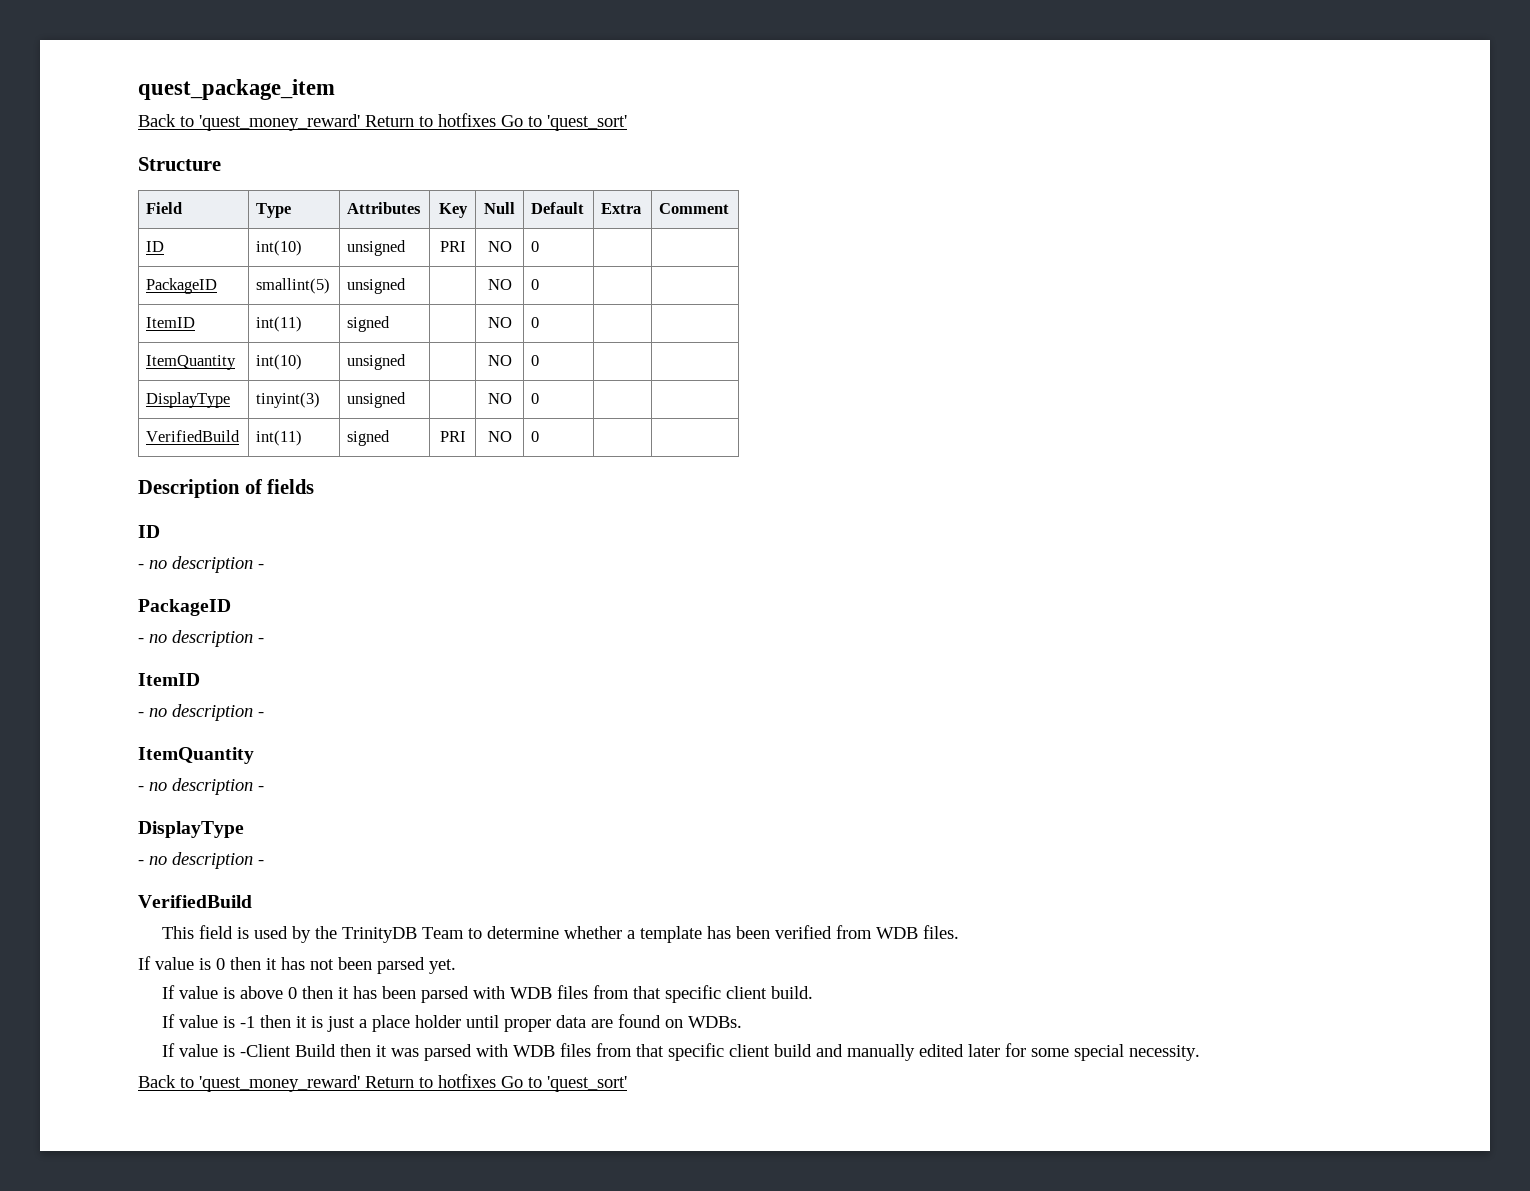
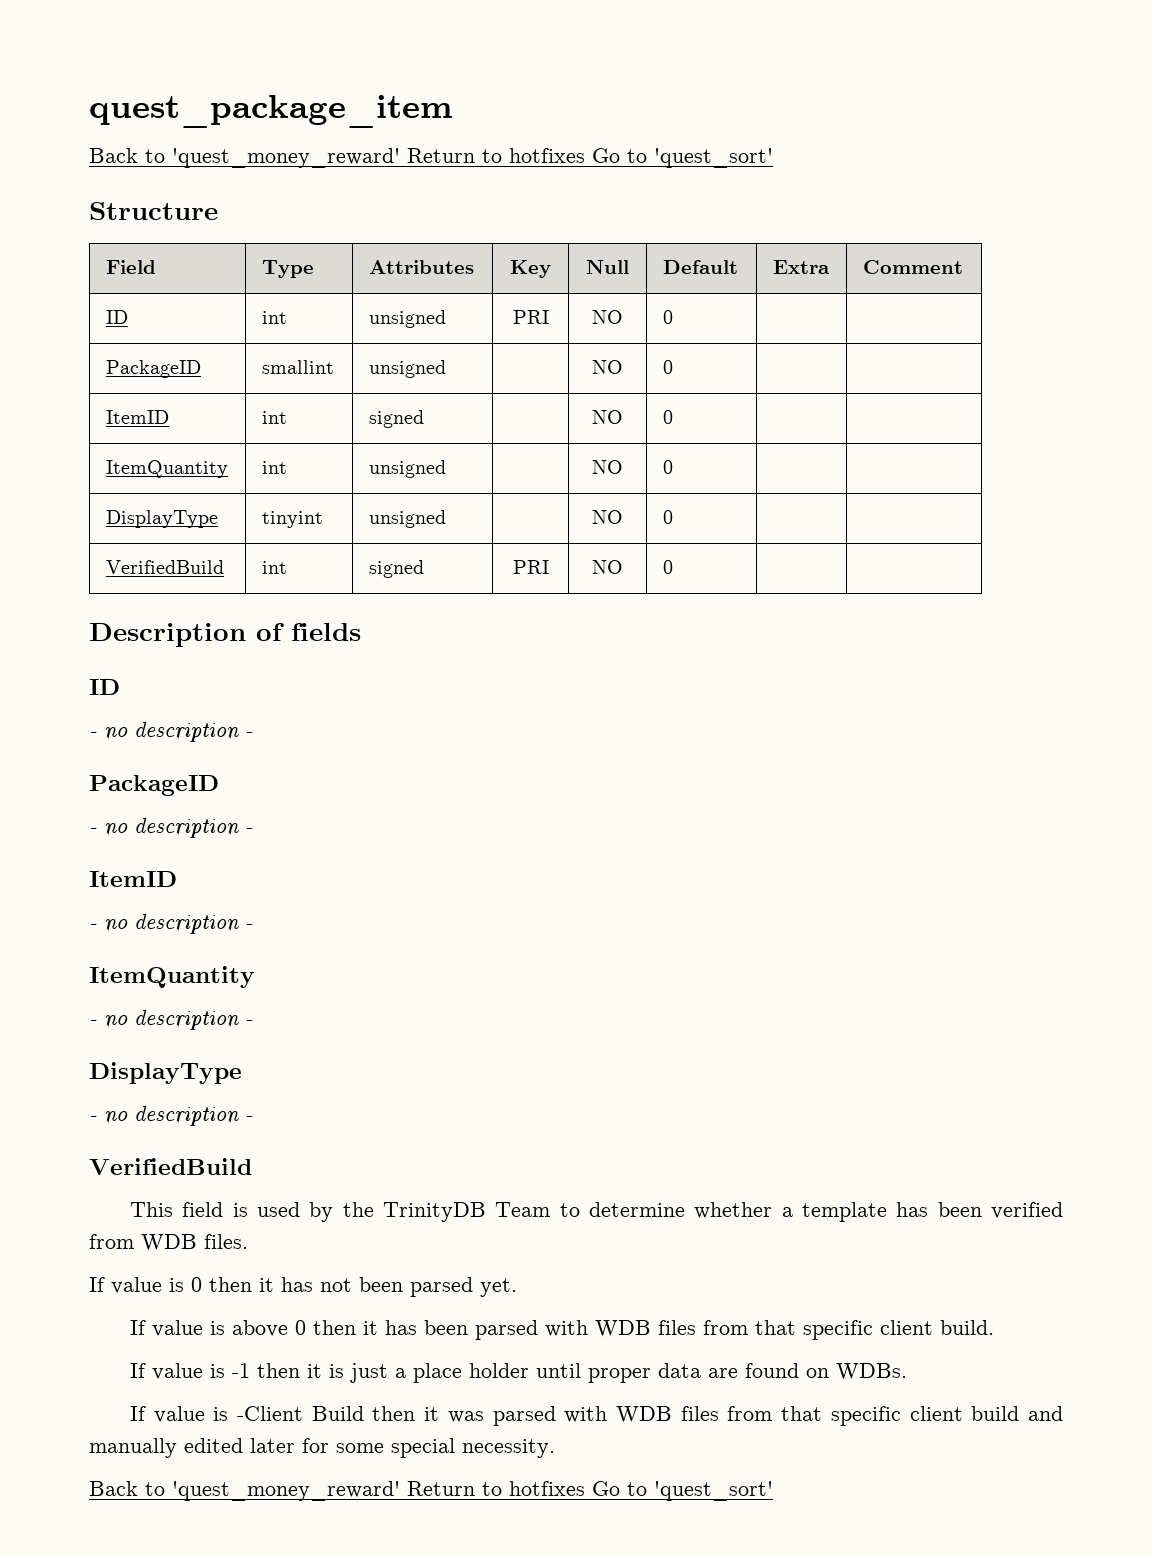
- ID | int(10) | unsigned | PRI | NO | 0 | |
+ ID | int | unsigned | PRI | NO | 0 | |
- PackageID | smallint(5) | unsigned | | NO | 0 | |
+ PackageID | smallint | unsigned | | NO | 0 | |
- ItemID | int(11) | signed | | NO | 0 | |
+ ItemID | int | signed | | NO | 0 | |
- ItemQuantity | int(10) | unsigned | | NO | 0 | |
+ ItemQuantity | int | unsigned | | NO | 0 | |
- DisplayType | tinyint(3) | unsigned | | NO | 0 | |
+ DisplayType | tinyint | unsigned | | NO | 0 | |
- VerifiedBuild | int(11) | signed | PRI | NO | 0 | |
+ VerifiedBuild | int | signed | PRI | NO | 0 | |

